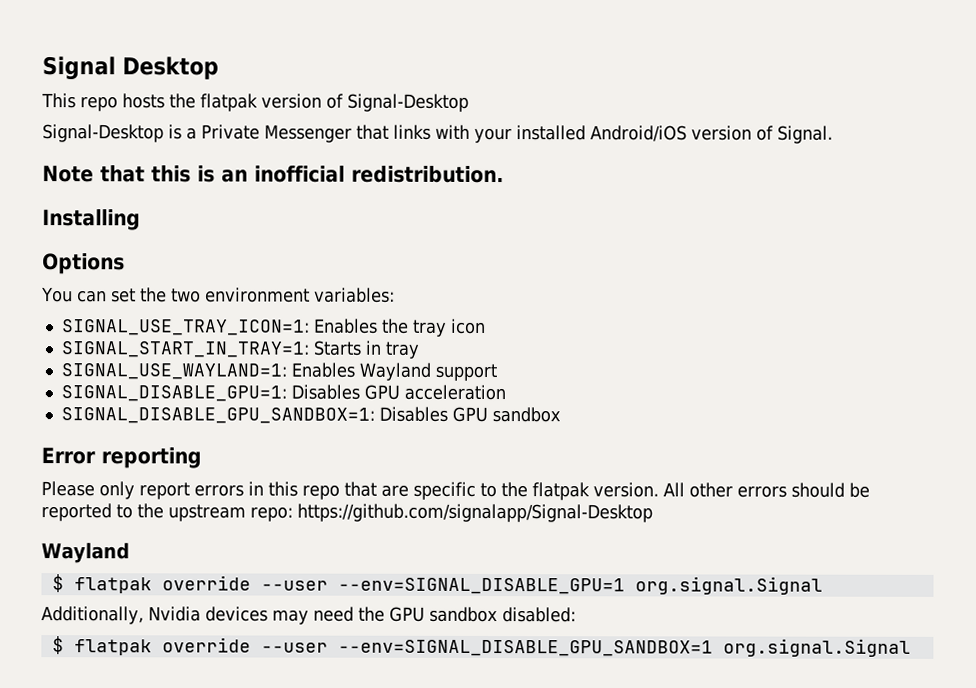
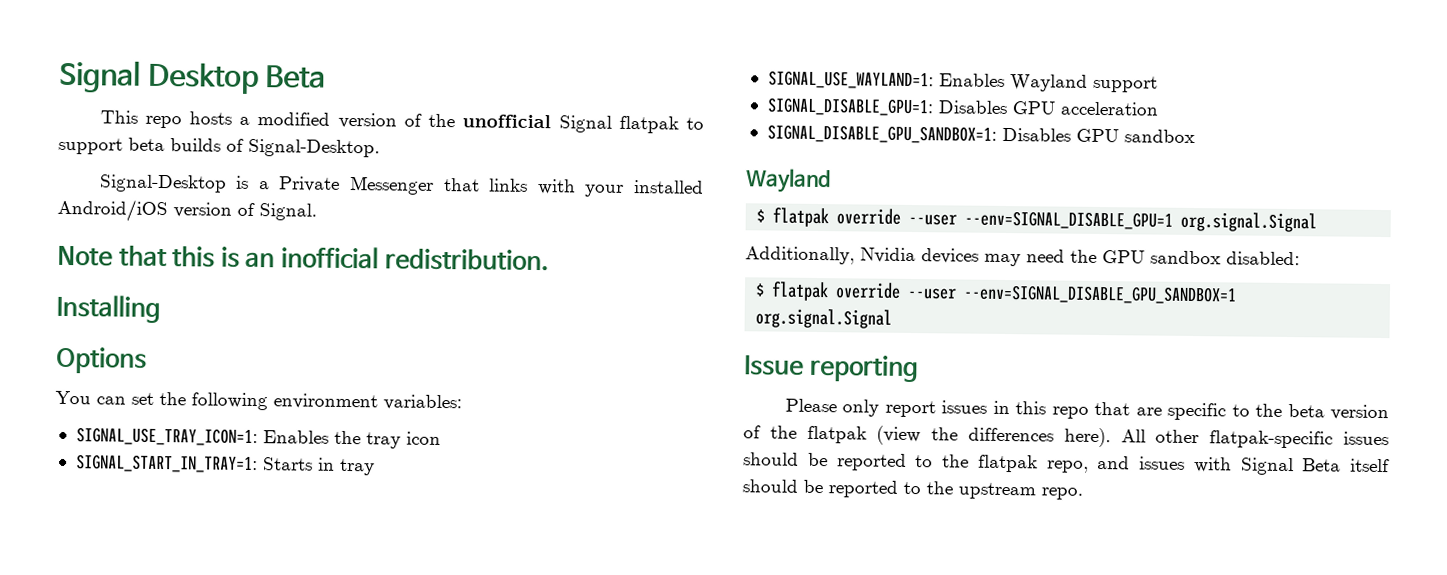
- Signal Desktop
+ Signal Desktop Beta
- This repo hosts the flatpak version of Signal-Desktop
+ This repo hosts a modified version of the unofficial Signal flatpak to support beta builds of Signal-Desktop.
- You can set the two environment variables:
+ You can set the following environment variables:
- Error reporting
- Please only report errors in this repo that are specific to the flatpak version. All other errors should be reported to the upstream repo: https://github.com/signalapp/Signal-Desktop
+ Issue reporting
+ Please only report issues in this repo that are specific to the beta version of the flatpak (view the differences here). All other flatpak-specific issues should be reported to the flatpak repo, and issues with Signal Beta itself should be reported to the upstream repo.

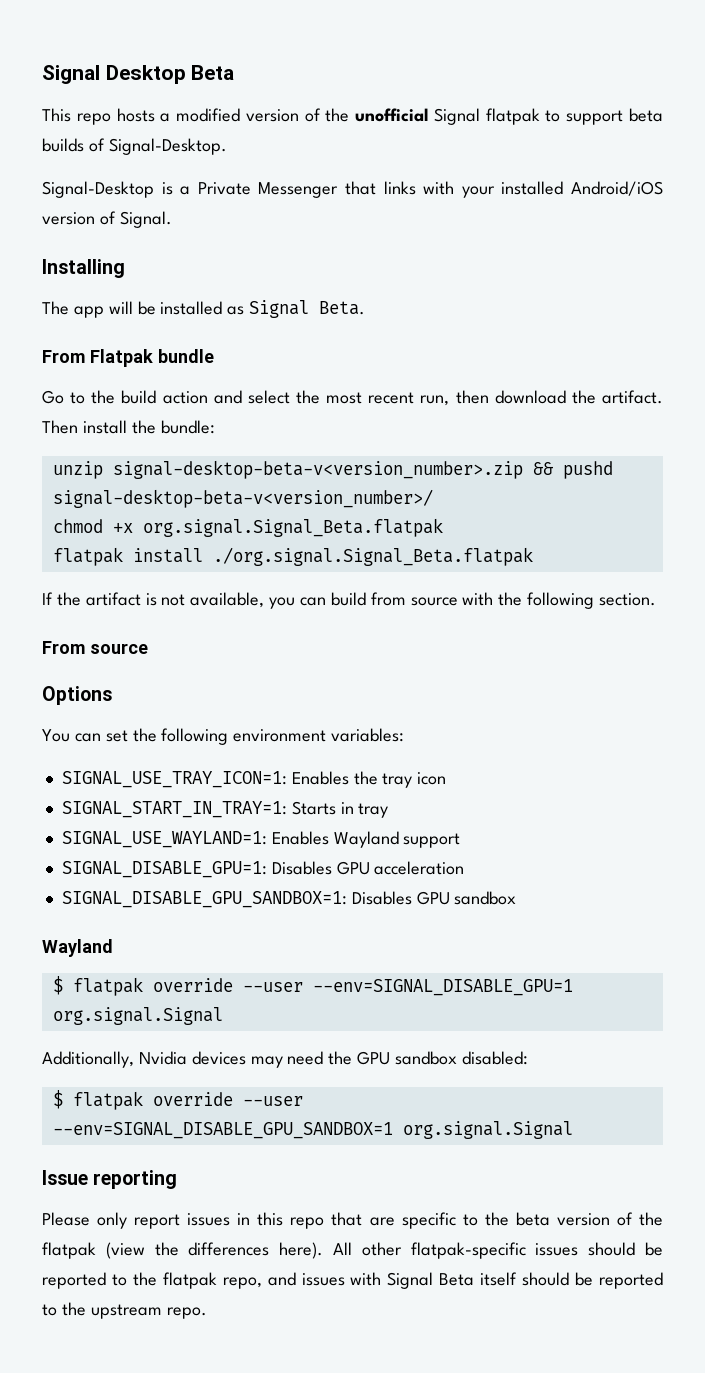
- Note that this is an inofficial redistribution.
  Installing
+ The app will be installed as Signal Beta.
+ From Flatpak bundle
+ Go to the build action and select the most recent run, then download the artifact. Then install the bundle:
+ unzip signal-desktop-beta-v<version_number>.zip && pushd signal-desktop-beta-v<version_number>/
+ chmod +x org.signal.Signal_Beta.flatpak
+ flatpak install ./org.signal.Signal_Beta.flatpak
+ If the artifact is not available, you can build from source with the following section.
+ From source

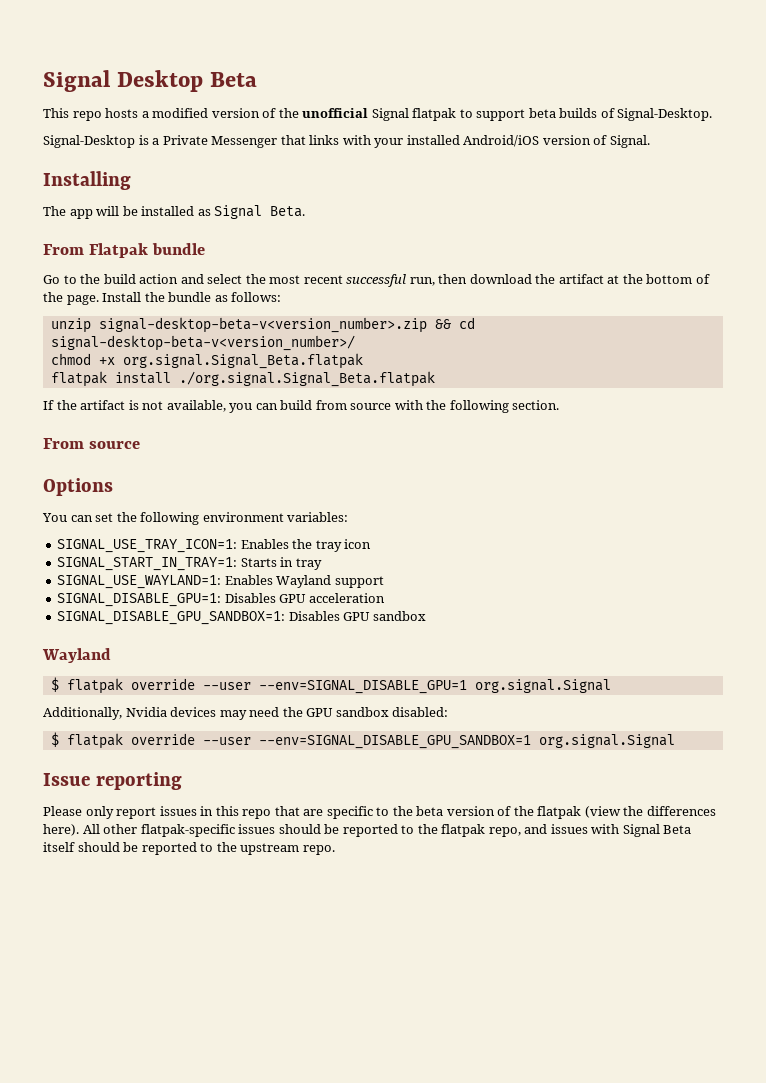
- Go to the build action and select the most recent run, then download the artifact. Then install the bundle:
+ Go to the build action and select the most recent successful run, then download the artifact at the bottom of the page. Install the bundle as follows:
- unzip signal-desktop-beta-v<version_number>.zip && pushd signal-desktop-beta-v<version_number>/
+ unzip signal-desktop-beta-v<version_number>.zip && cd signal-desktop-beta-v<version_number>/

